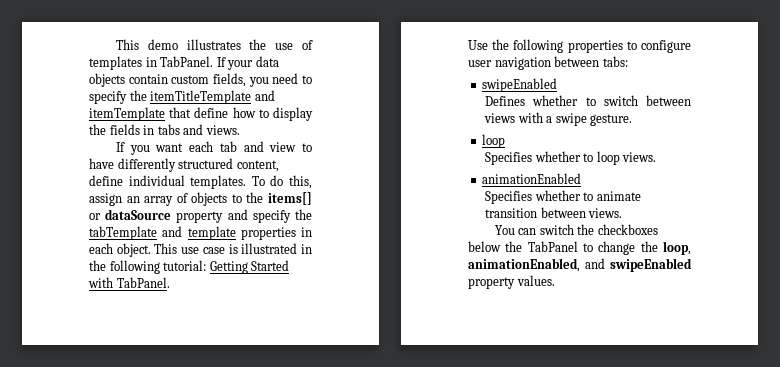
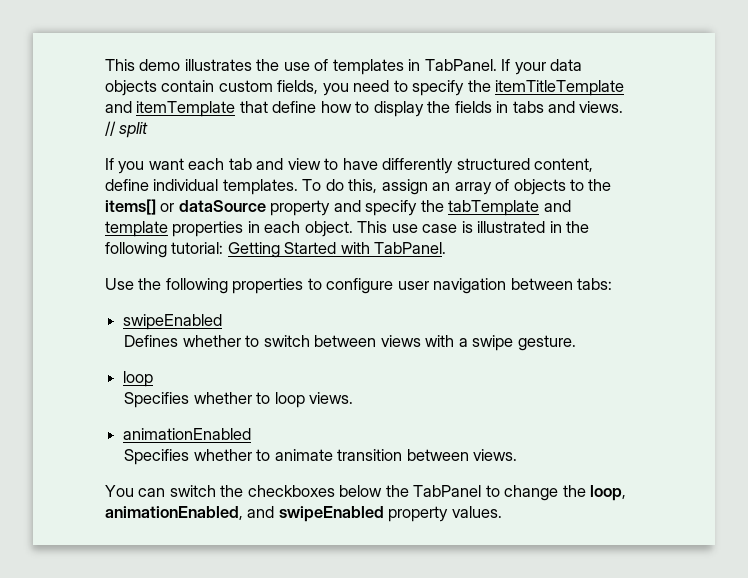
+ // split

